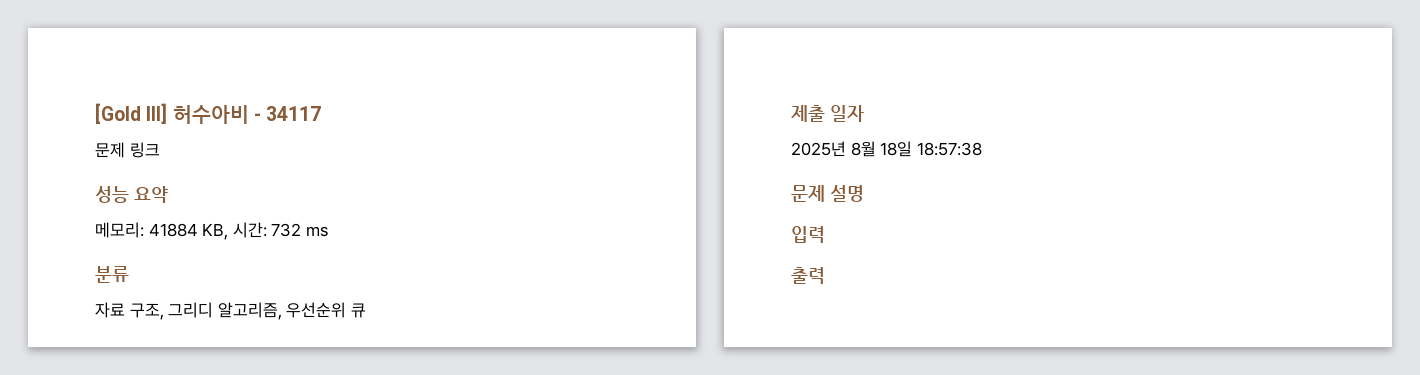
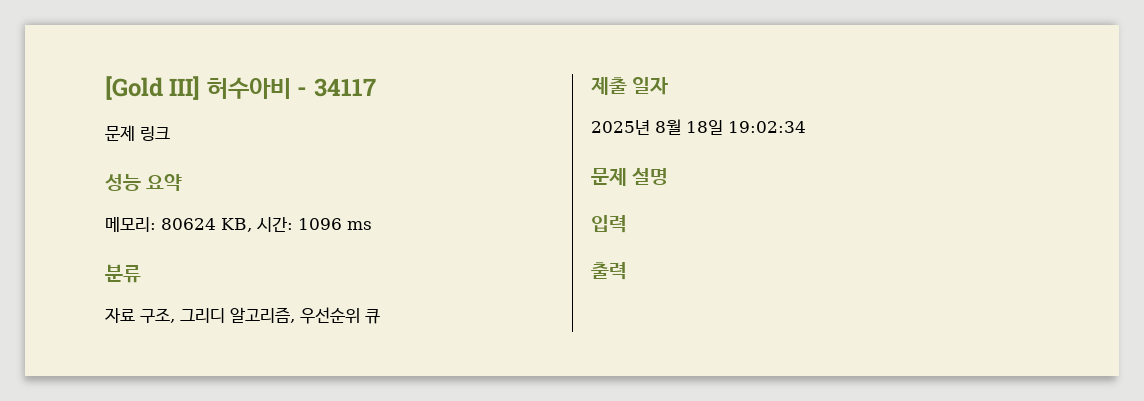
- 메모리: 41884 KB, 시간: 732 ms
+ 메모리: 80624 KB, 시간: 1096 ms
- 2025년 8월 18일 18:57:38
+ 2025년 8월 18일 19:02:34

